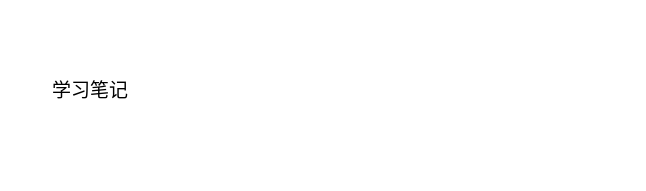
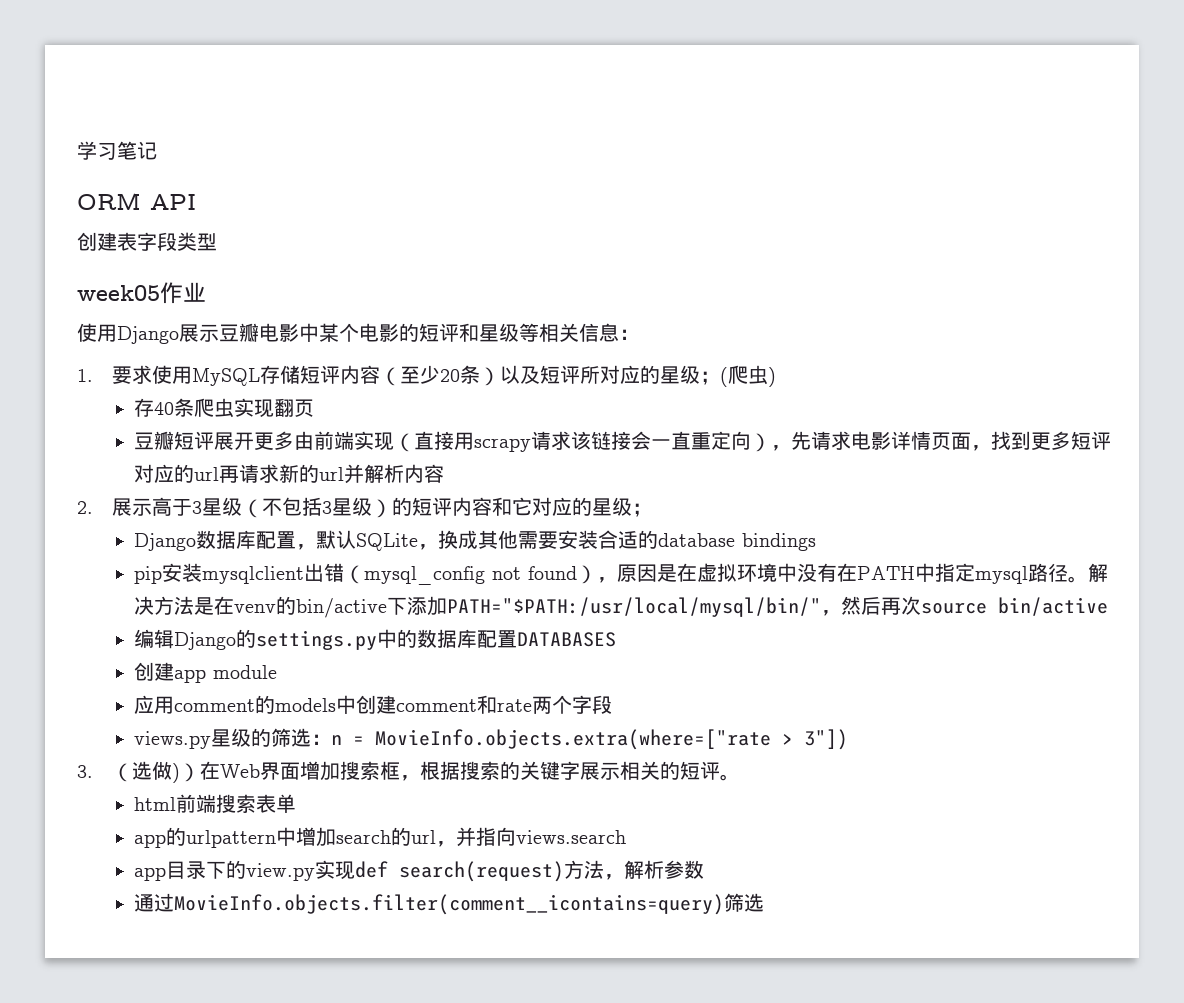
+ ORM API
+ 创建表字段类型
+ week05作业
+ 使用Django展示豆瓣电影中某个电影的短评和星级等相关信息：
+ 1.要求使用MySQL存储短评内容（至少20条）以及短评所对应的星级；(爬虫)
+ 存40条爬虫实现翻页
+ 豆瓣短评展开更多由前端实现（直接用scrapy请求该链接会一直重定向），先请求电影详情页面，找到更多短评对应的url再请求新的url并解析内容
+ 2.展示高于3星级（不包括3星级）的短评内容和它对应的星级；
+ Django数据库配置，默认SQLite，换成其他需要安装合适的database bindings
+ pip安装mysqlclient出错（mysql_config not found），原因是在虚拟环境中没有在PATH中指定mysql路径。解决方法是在venv的bin/active下添加PATH="$PATH:/usr/local/mysql/bin/"，然后再次source bin/active
+ 编辑Django的settings.py中的数据库配置DATABASES
+ 创建app module
+ 应用comment的models中创建comment和rate两个字段
+ views.py星级的筛选：n = MovieInfo.objects.extra(where=["rate > 3"])
+ 3.（选做)）在Web界面增加搜索框，根据搜索的关键字展示相关的短评。
+ html前端搜索表单
+ app的urlpattern中增加search的url，并指向views.search
+ app目录下的view.py实现def search(request)方法，解析参数
+ 通过MovieInfo.objects.filter(comment__icontains=query)筛选

